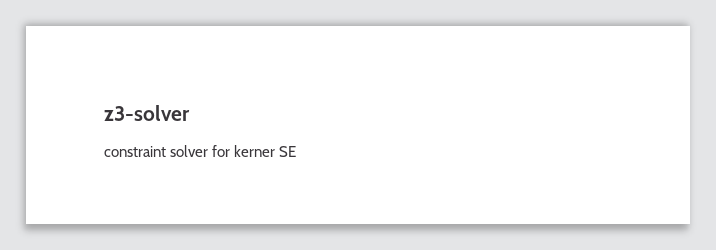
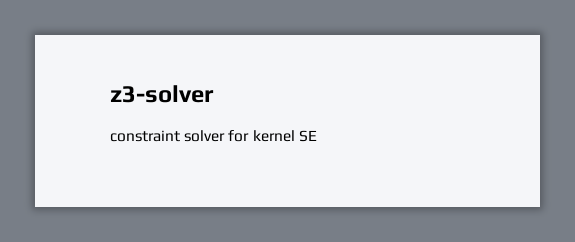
- constraint solver for kerner SE
+ constraint solver for kernel SE

